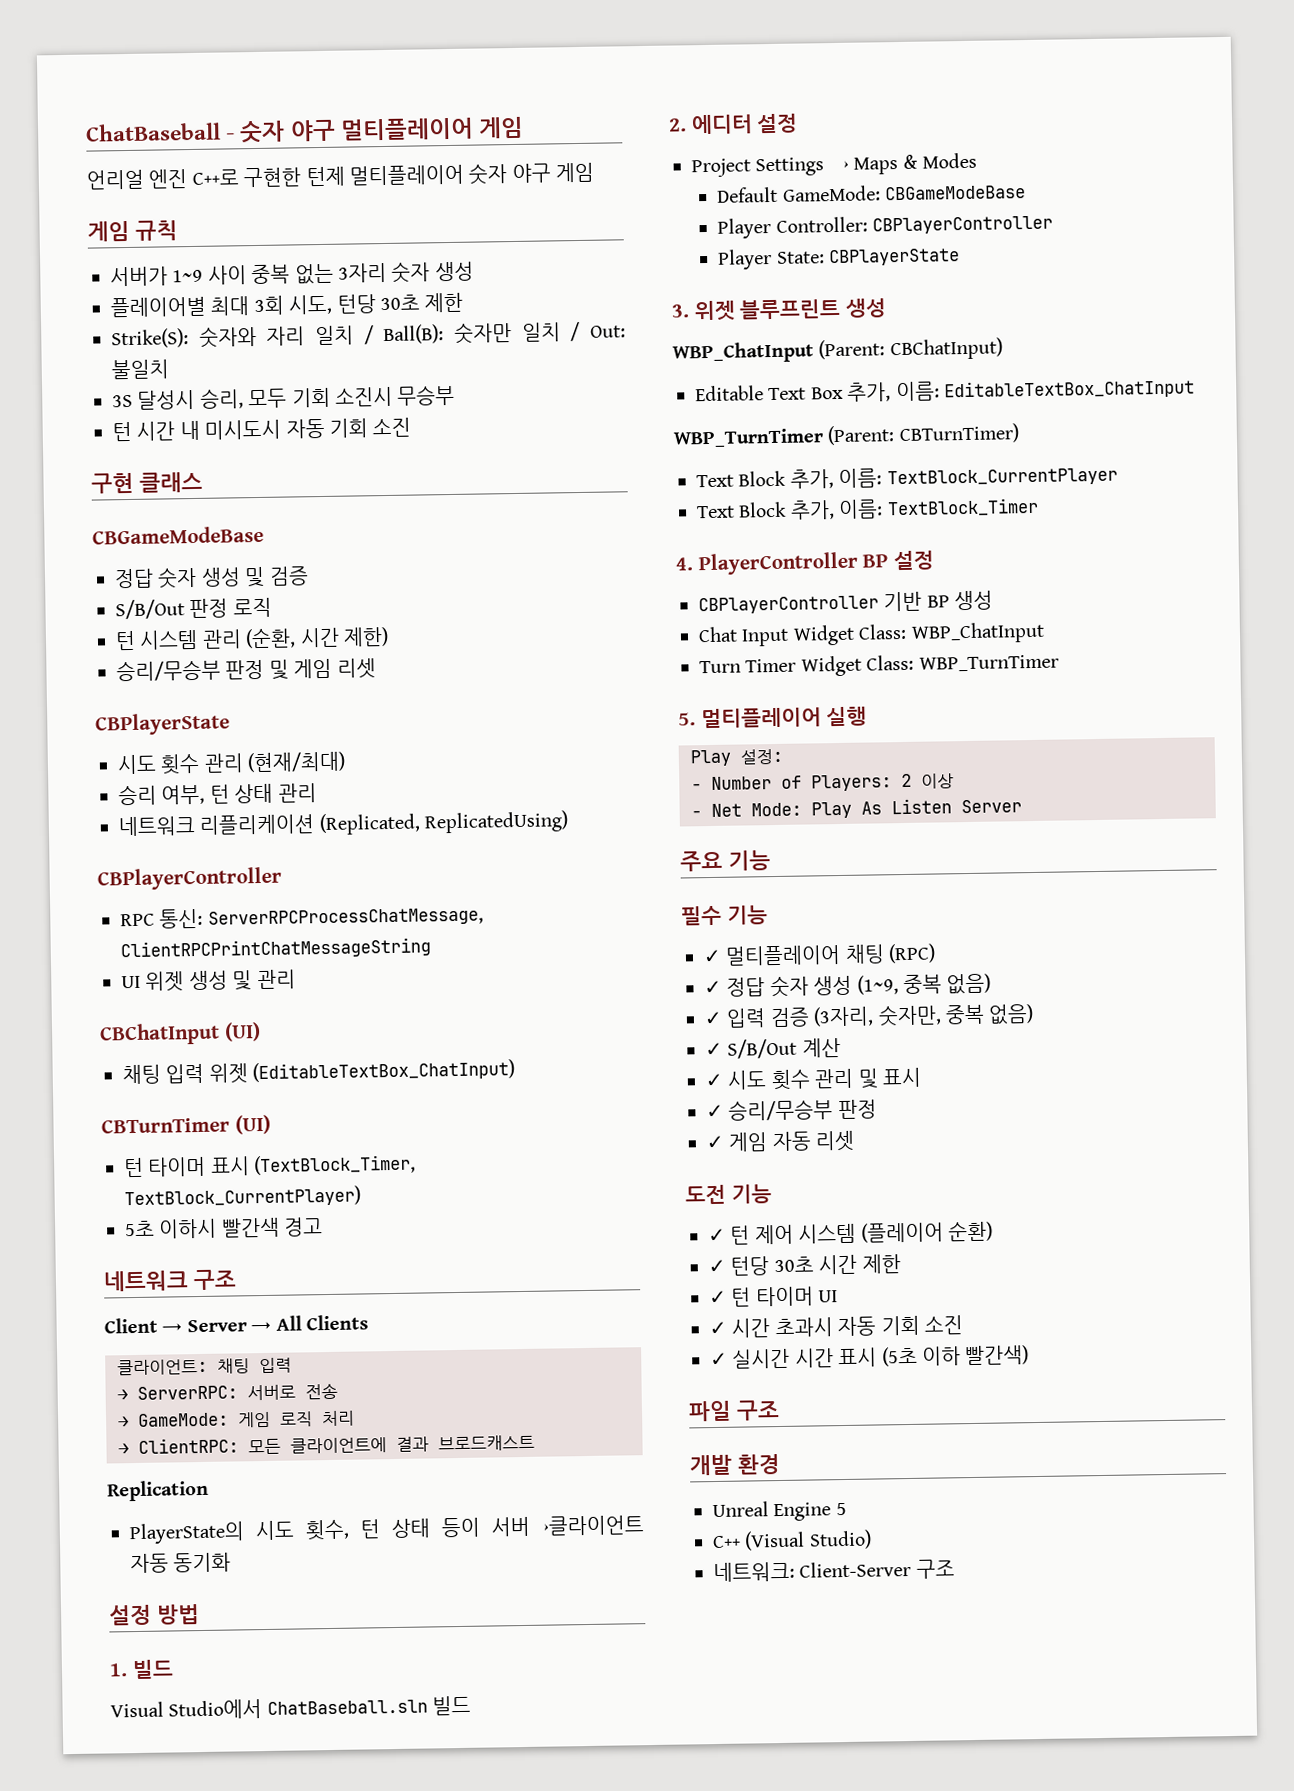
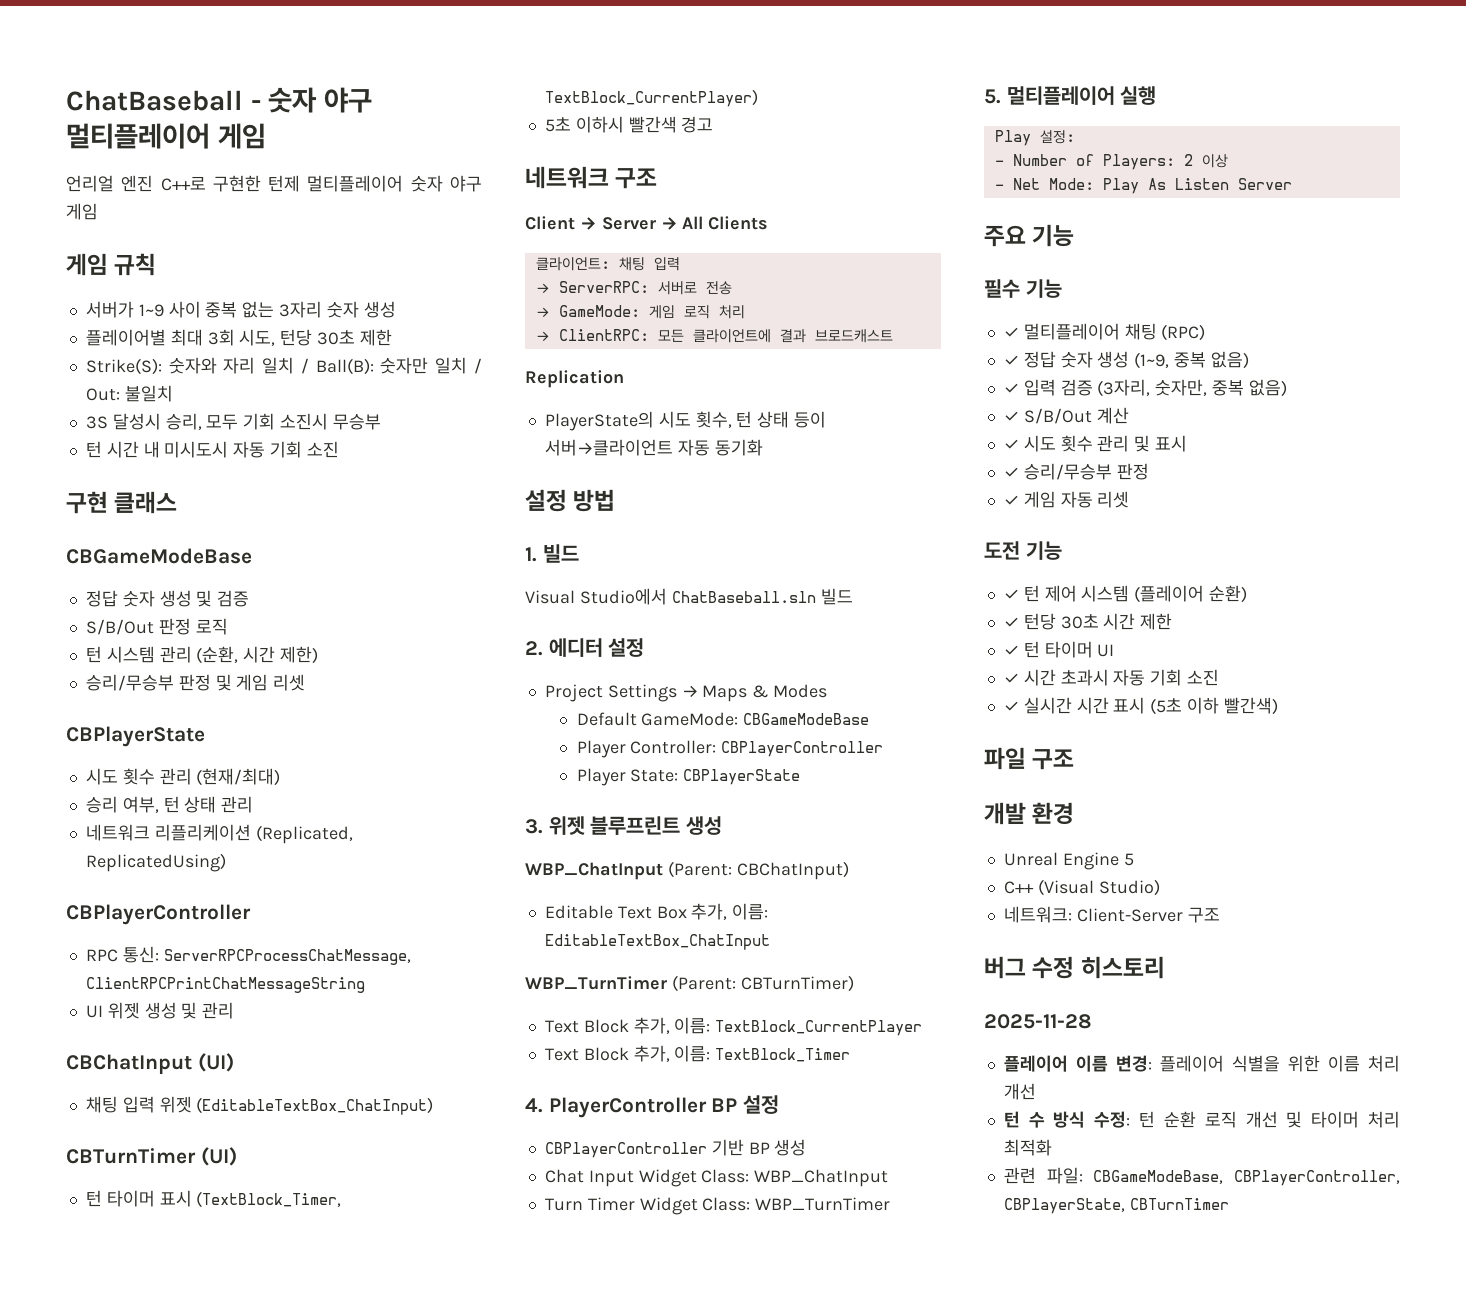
+ 버그 수정 히스토리
+ 2025-11-28
+ 플레이어 이름 변경: 플레이어 식별을 위한 이름 처리 개선
+ 턴 수 방식 수정: 턴 순환 로직 개선 및 타이머 처리 최적화
+ 관련 파일: CBGameModeBase, CBPlayerController, CBPlayerState, CBTurnTimer

